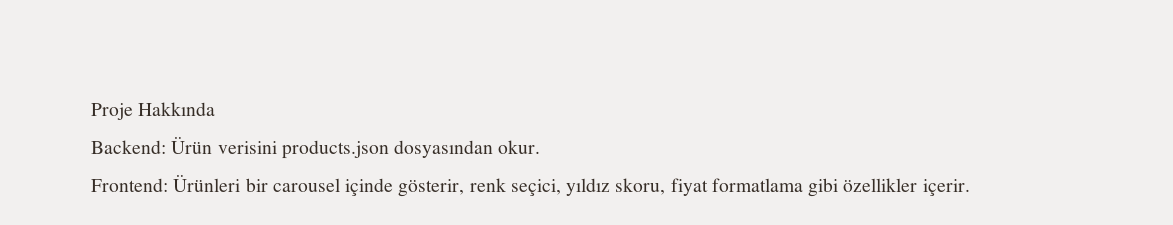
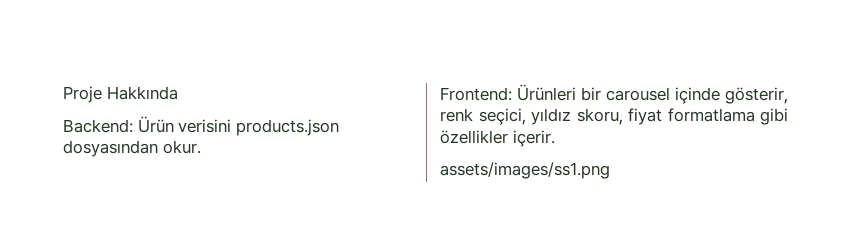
+ assets/images/ss1.png

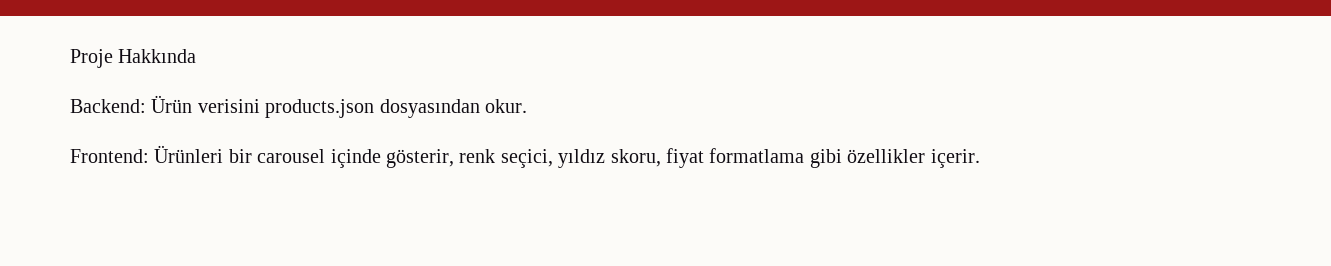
- assets/images/ss1.png

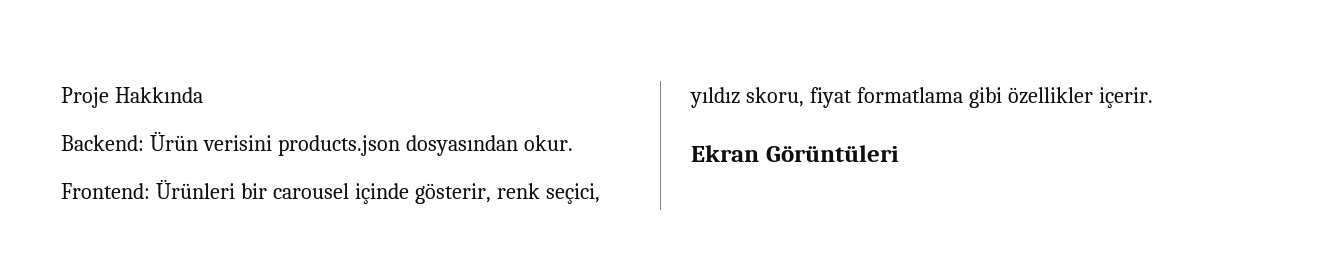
+ Ekran Görüntüleri

